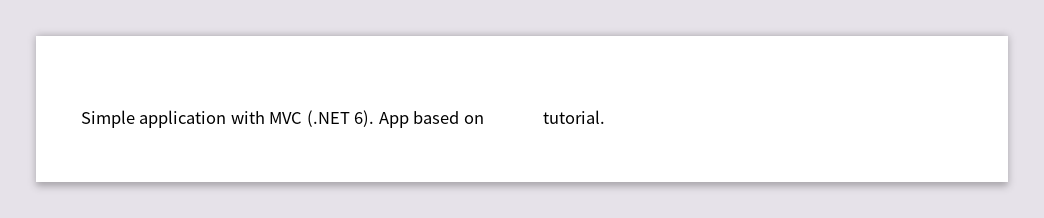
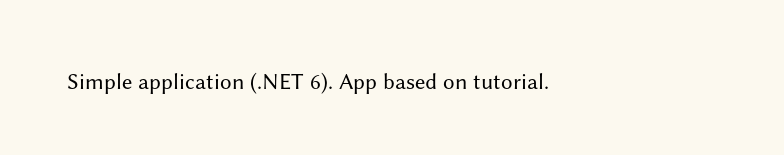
- Simple application with MVC (.NET 6).
+ Simple application (.NET 6).

